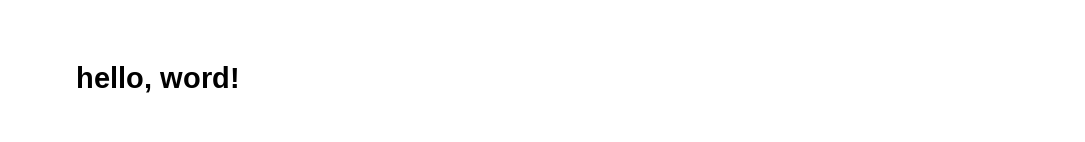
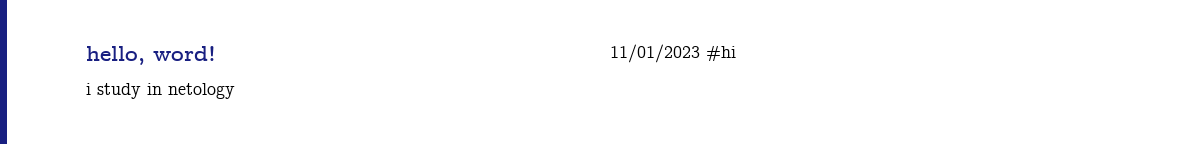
+ i study in netology
+ 11/01/2023 #hi

